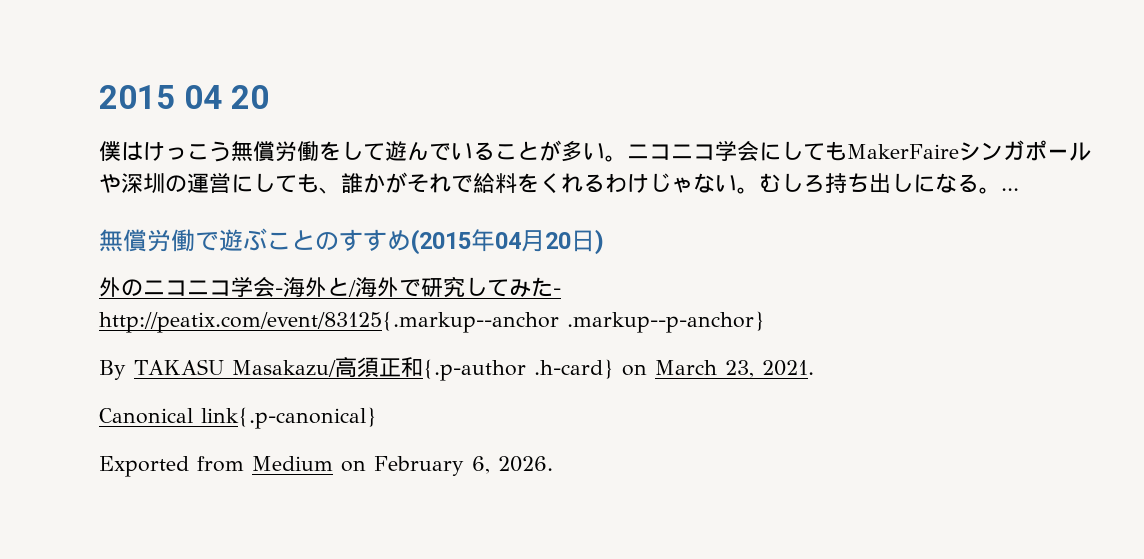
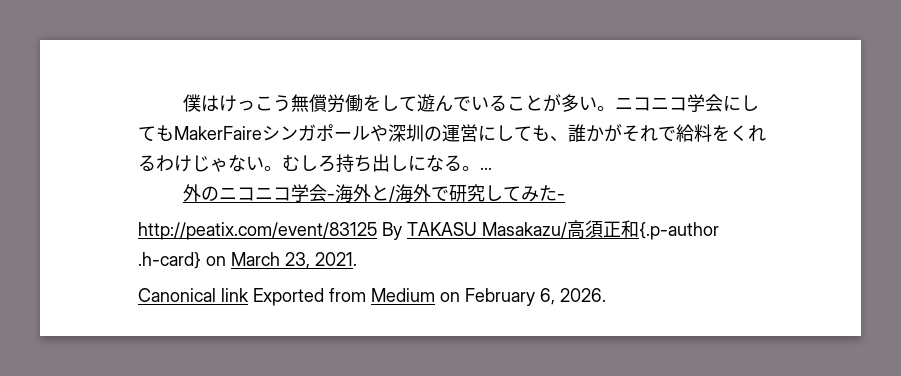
- 2015 04 20
- 無償労働で遊ぶことのすすめ(2015年04月20日)
- http://peatix.com/event/83125{.markup--anchor .markup--p-anchor}
- By TAKASU Masakazu/高須正和{.p-author .h-card} on March 23, 2021.
+ http://peatix.com/event/83125 By TAKASU Masakazu/高須正和{.p-author .h-card} on March 23, 2021.
- Canonical link{.p-canonical}
- Exported from Medium on February 6, 2026.
+ Canonical link Exported from Medium on February 6, 2026.

